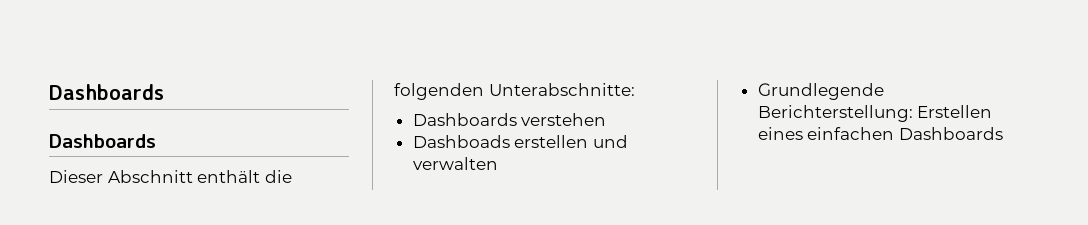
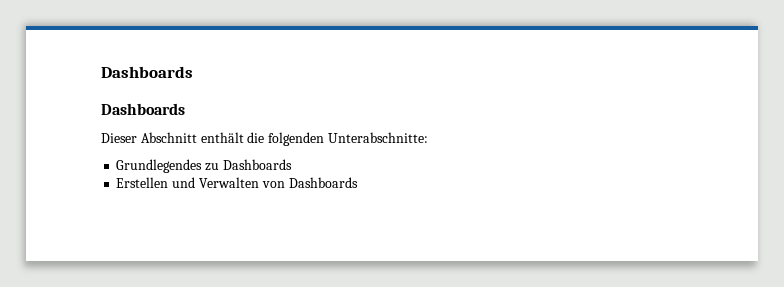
- Dashboards verstehen
- Dashboads erstellen und verwalten
- Grundlegende Berichterstellung: Erstellen eines einfachen Dashboards
+ Grundlegendes zu Dashboards
+ Erstellen und Verwalten von Dashboards

